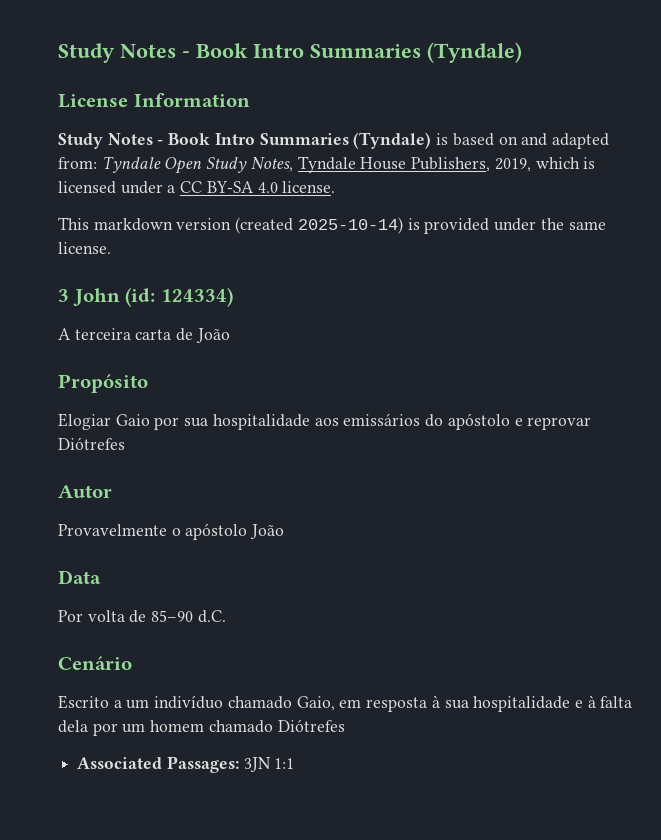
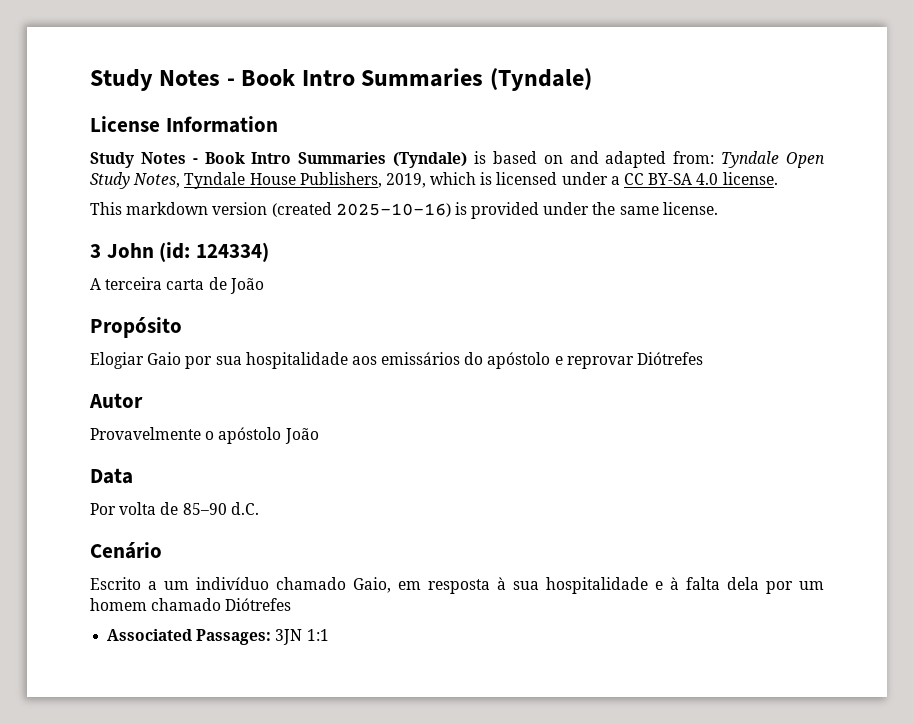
- This markdown version (created 2025-10-14) is provided under the same license.
+ This markdown version (created 2025-10-16) is provided under the same license.

